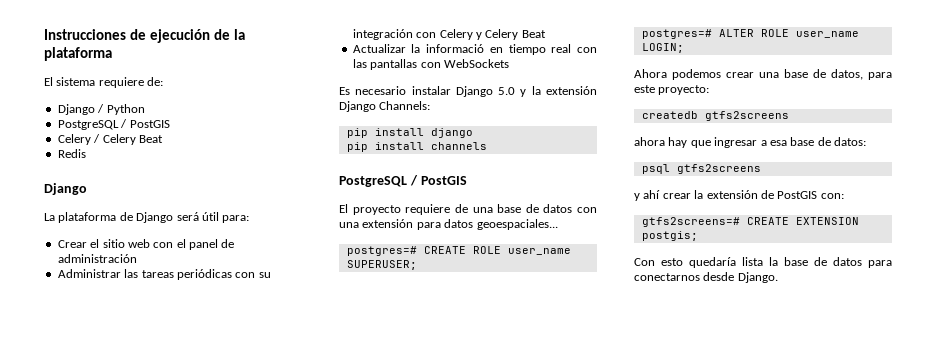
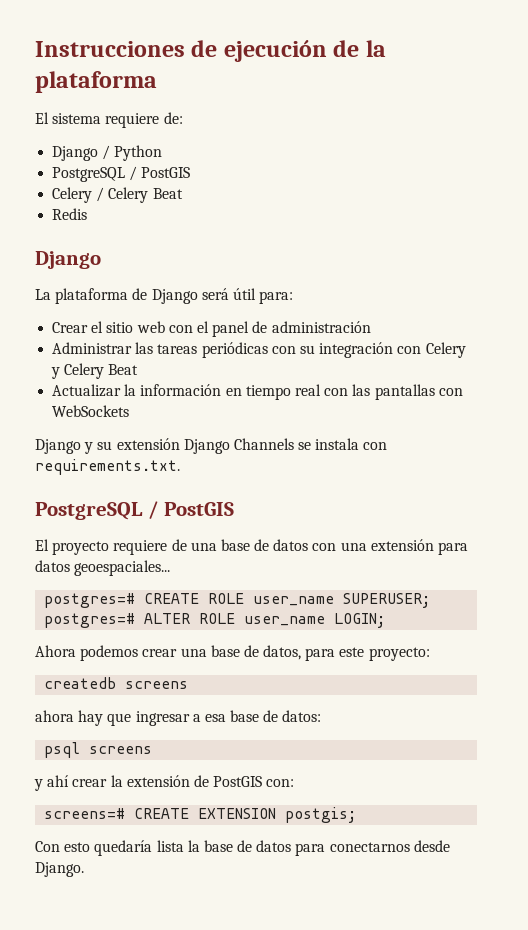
- Actualizar la informació en tiempo real con las pantallas con WebSockets
+ Actualizar la información en tiempo real con las pantallas con WebSockets
- Es necesario instalar Django 5.0 y la extensión Django Channels:
- pip install django
- pip install channels
+ Django y su extensión Django Channels se instala con requirements.txt.
- createdb gtfs2screens
+ createdb screens
- psql gtfs2screens
+ psql screens
- gtfs2screens=# CREATE EXTENSION postgis;
+ screens=# CREATE EXTENSION postgis;

